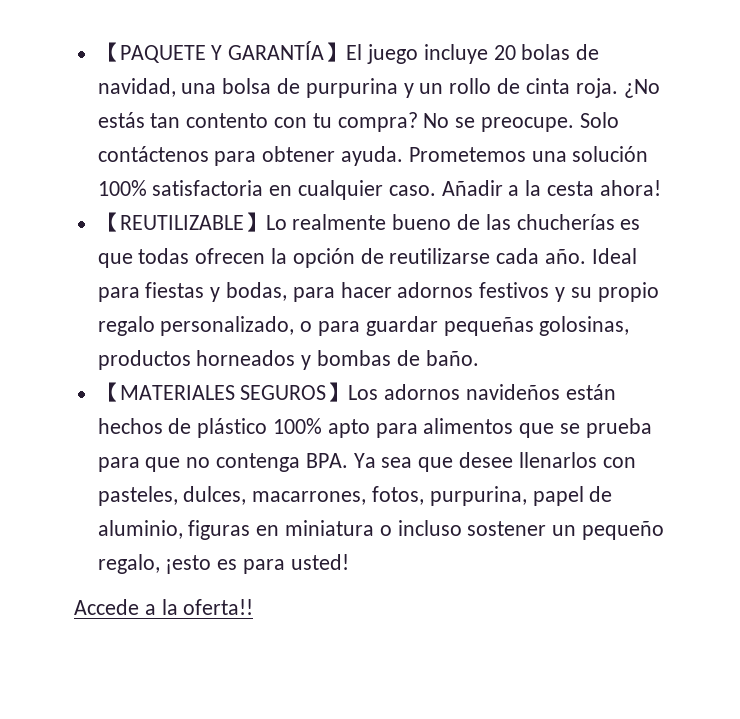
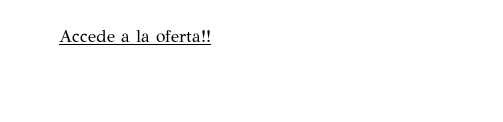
- 【PAQUETE Y GARANTÍA】El juego incluye 20 bolas de navidad, una bolsa de purpurina y un rollo de cinta roja. ¿No estás tan contento con tu compra? No se preocupe. Solo contáctenos para obtener ayuda. Prometemos una solución 100% satisfactoria en cualquier caso. Añadir a la cesta ahora!
- 【REUTILIZABLE】Lo realmente bueno de las chucherías es que todas ofrecen la opción de reutilizarse cada año. Ideal para fiestas y bodas, para hacer adornos festivos y su propio regalo personalizado, o para guardar pequeñas golosinas, productos horneados y bombas de baño.
- 【MATERIALES SEGUROS】Los adornos navideños están hechos de plástico 100% apto para alimentos que se prueba para que no contenga BPA. Ya sea que desee llenarlos con pasteles, dulces, macarrones, fotos, purpurina, papel de aluminio, figuras en miniatura o incluso sostener un pequeño regalo, ¡esto es para usted!

